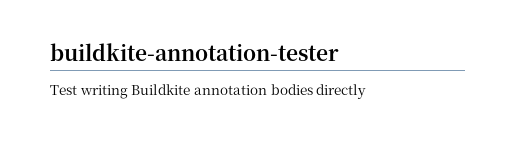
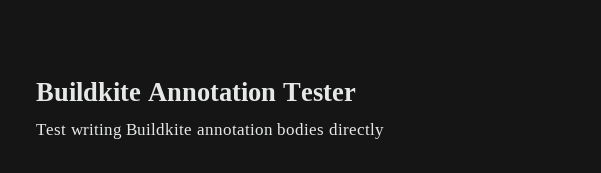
- buildkite-annotation-tester
+ Buildkite Annotation Tester

